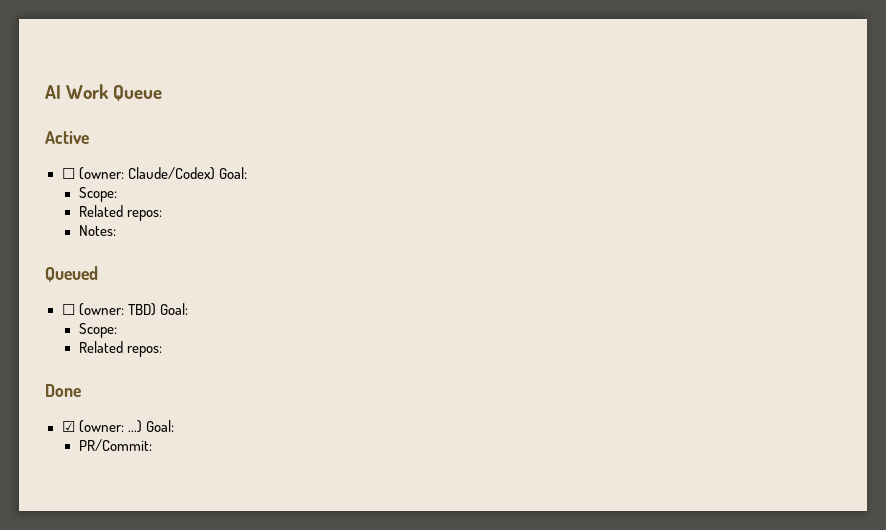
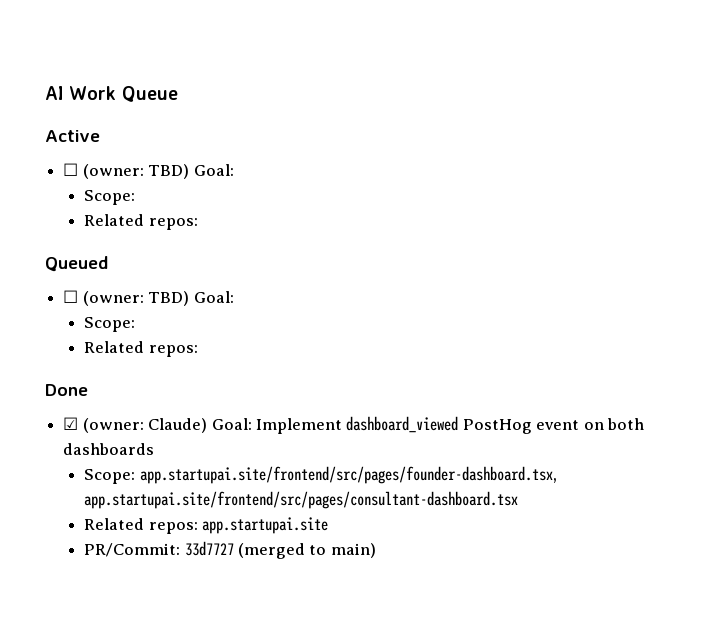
  Active
- ☐ (owner: Claude/Codex) Goal:
+ ☐ (owner: TBD) Goal:
  Scope:
  Related repos:
- Notes:
- ☑ (owner: ...) Goal:
- PR/Commit:
+ ☑ (owner: Claude) Goal: Implement dashboard_viewed PostHog event on both dashboards
+ Scope: app.startupai.site/frontend/src/pages/founder-dashboard.tsx, app.startupai.site/frontend/src/pages/consultant-dashboard.tsx
+ Related repos: app.startupai.site
+ PR/Commit: 33d7727 (merged to main)

